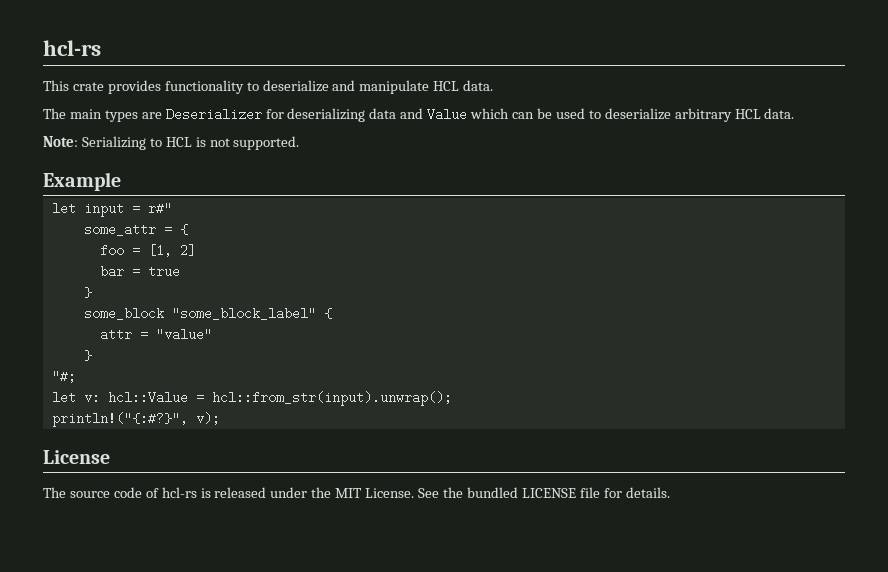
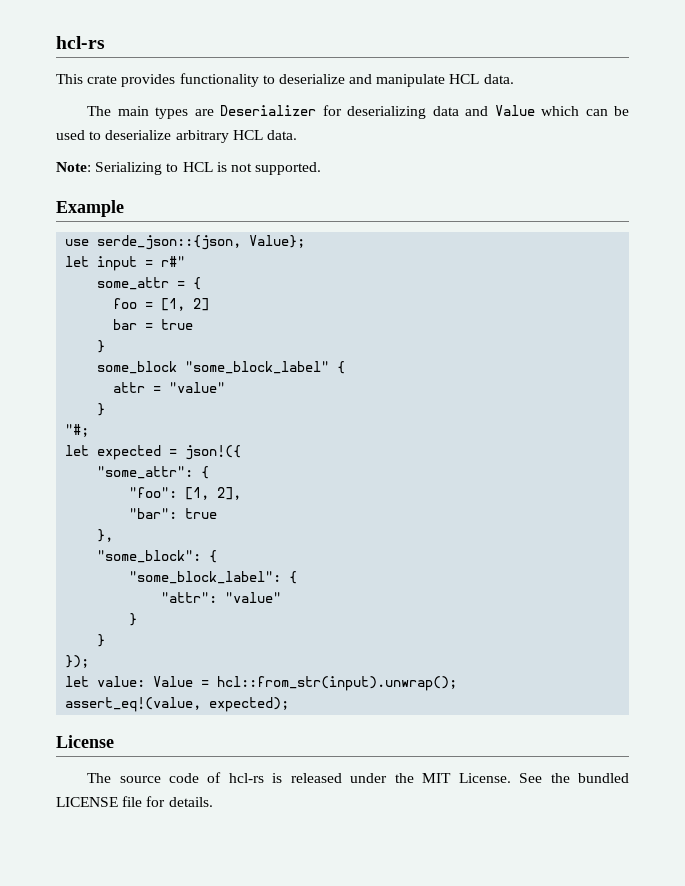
+ use serde_json::{json, Value};
- let v: hcl::Value = hcl::from_str(input).unwrap();
+ let expected = json!({
+ "some_attr": {
+ "foo": [1, 2],
+ "bar": true
+ },
+ "some_block": {
+ "some_block_label": {
+ "attr": "value"
+ }
+ }
+ });
+ let value: Value = hcl::from_str(input).unwrap();
- println!("{:#?}", v);
+ assert_eq!(value, expected);

